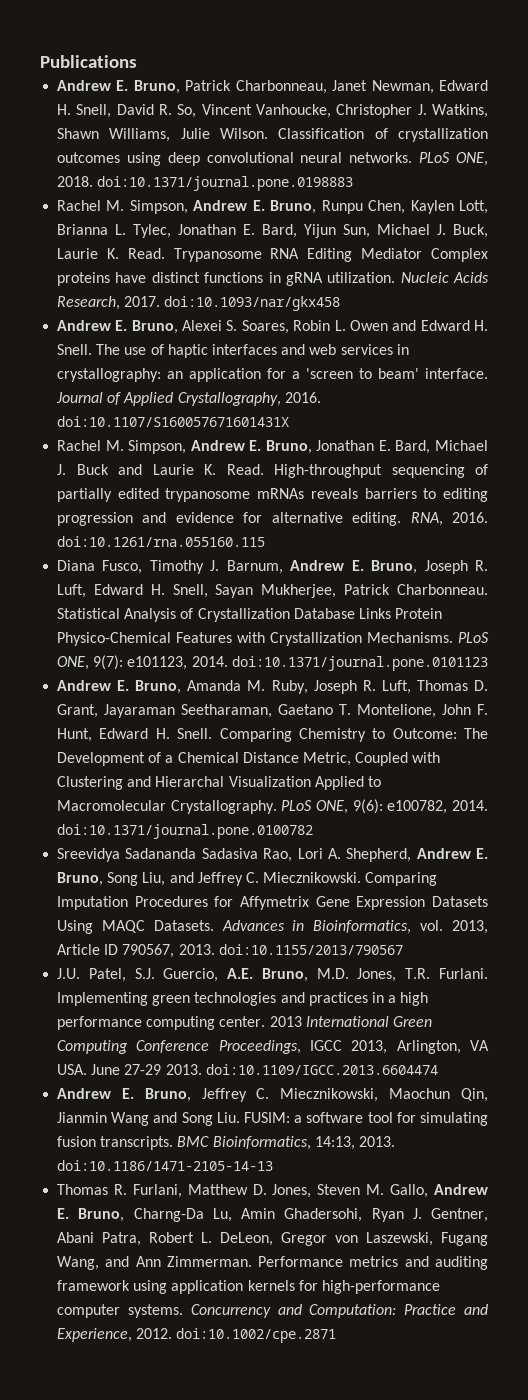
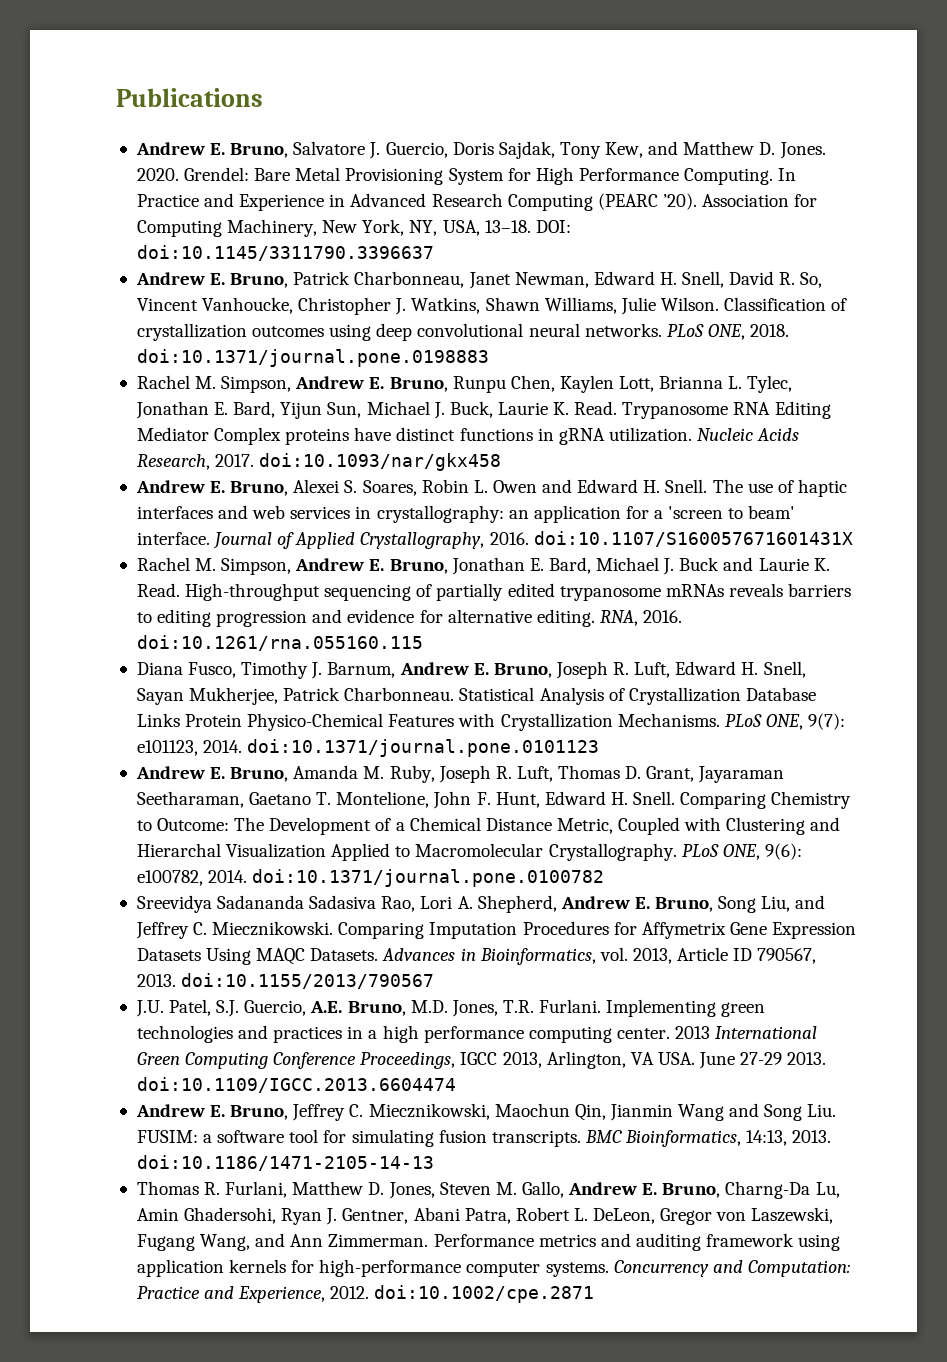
+ Andrew E. Bruno, Salvatore J. Guercio, Doris Sajdak, Tony Kew, and Matthew D. Jones. 2020. Grendel: Bare Metal Provisioning System for High Performance Computing. In Practice and Experience in Advanced Research Computing (PEARC ’20). Association for Computing Machinery, New York, NY, USA, 13–18. DOI: doi:10.1145/3311790.3396637

